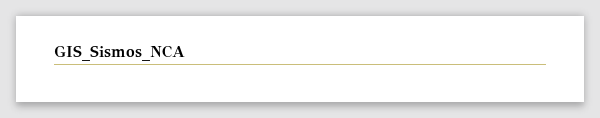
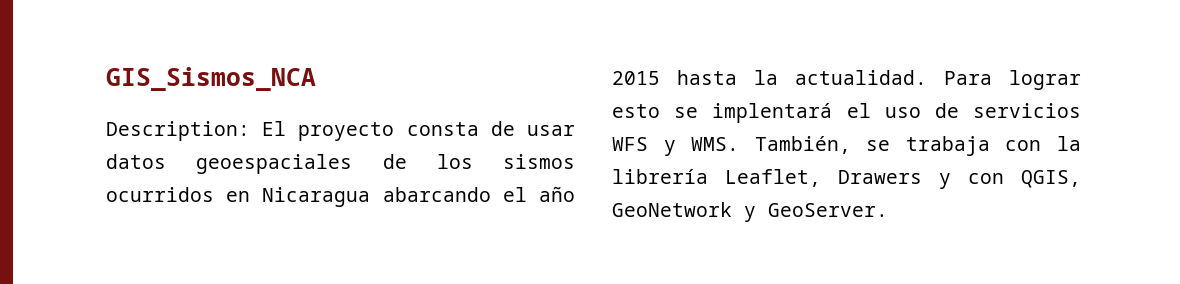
+ Description: El proyecto consta de usar datos geoespaciales de los sismos ocurridos en Nicaragua abarcando el año 2015 hasta la actualidad. Para lograr esto se implentará el uso de servicios WFS y WMS. También, se trabaja con la librería Leaflet, Drawers y con QGIS, GeoNetwork y GeoServer.

